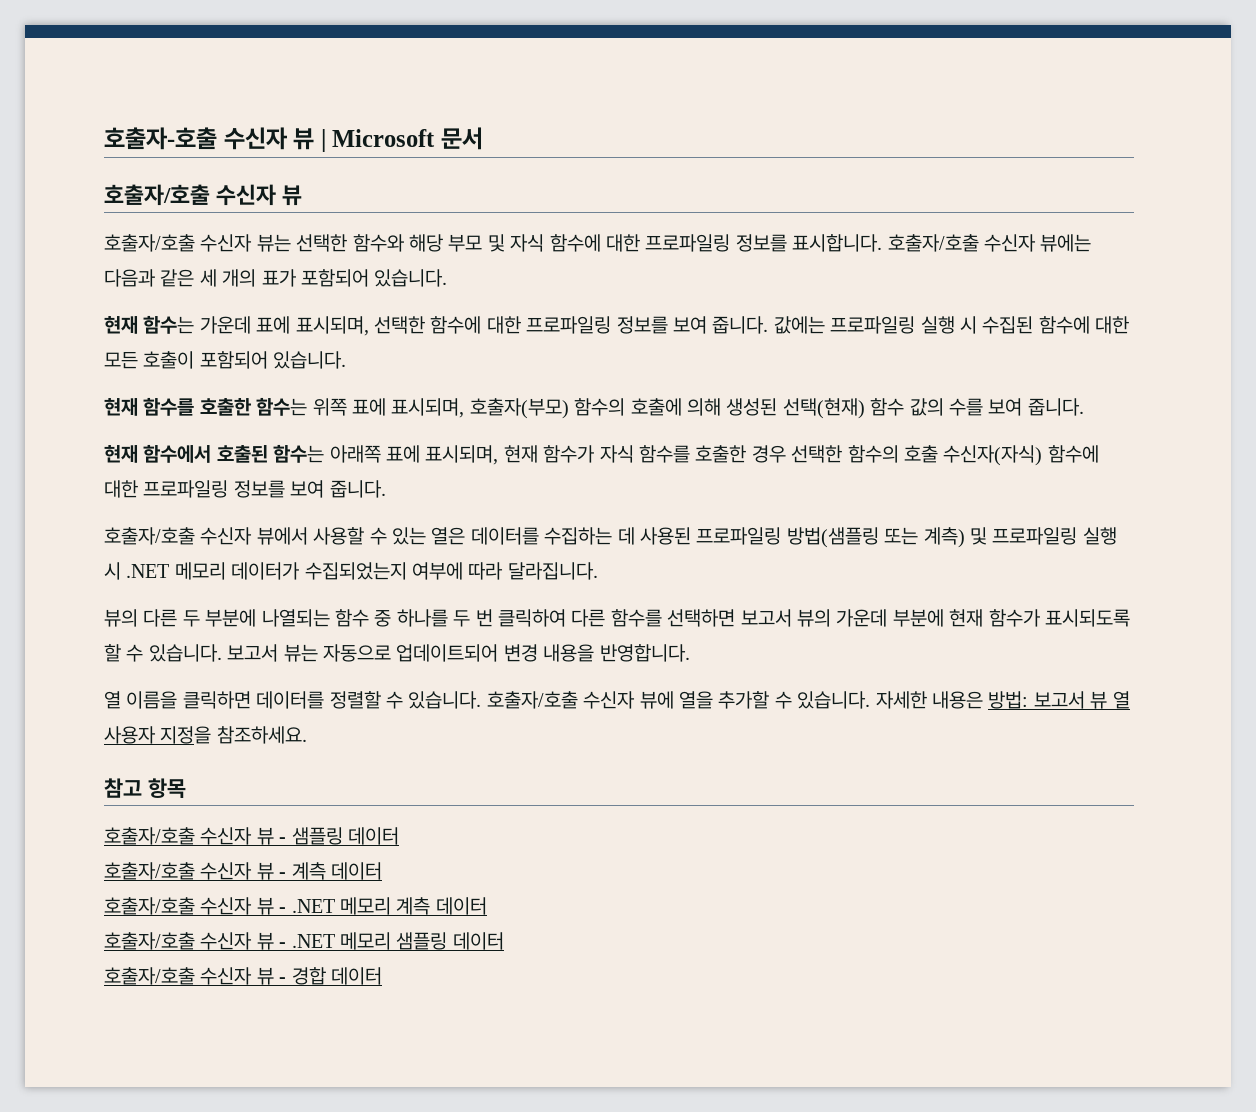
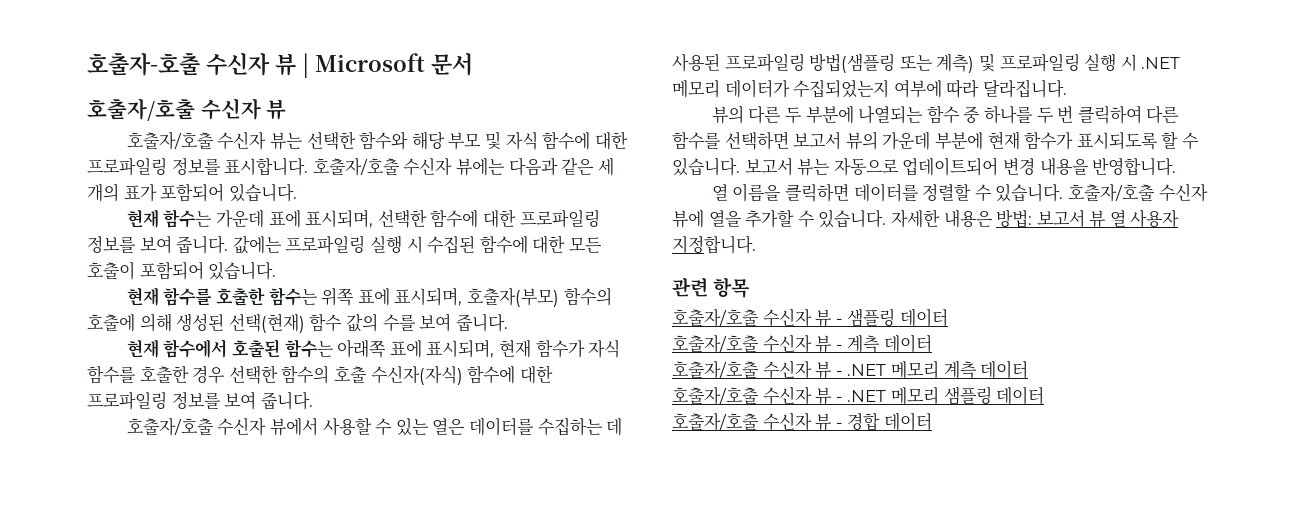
- 자세한 내용은 방법: 보고서 뷰 열 사용자 지정을 참조하세요.
- 참고 항목
+ 자세한 내용은 방법: 보고서 뷰 열 사용자 지정합니다.
+ 관련 항목

